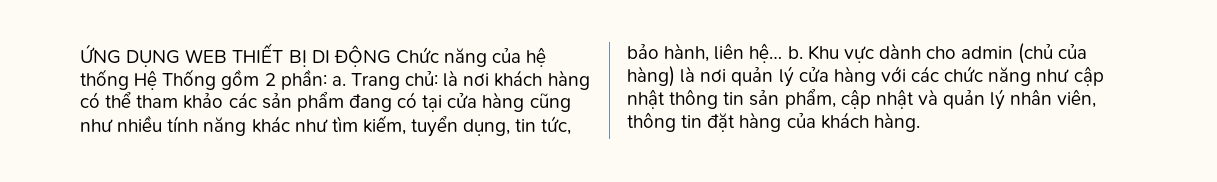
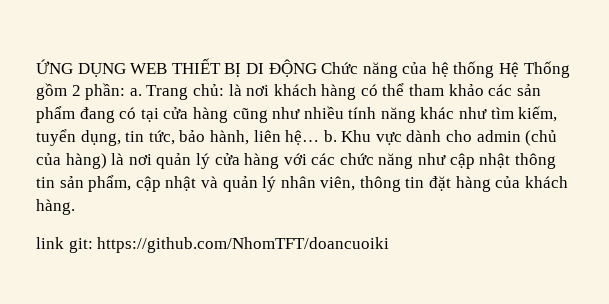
+ link git: https://github.com/NhomTFT/doancuoiki

